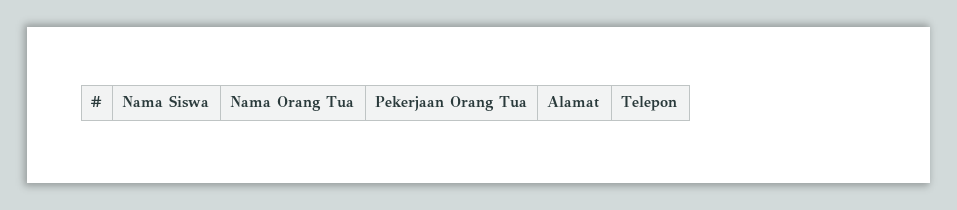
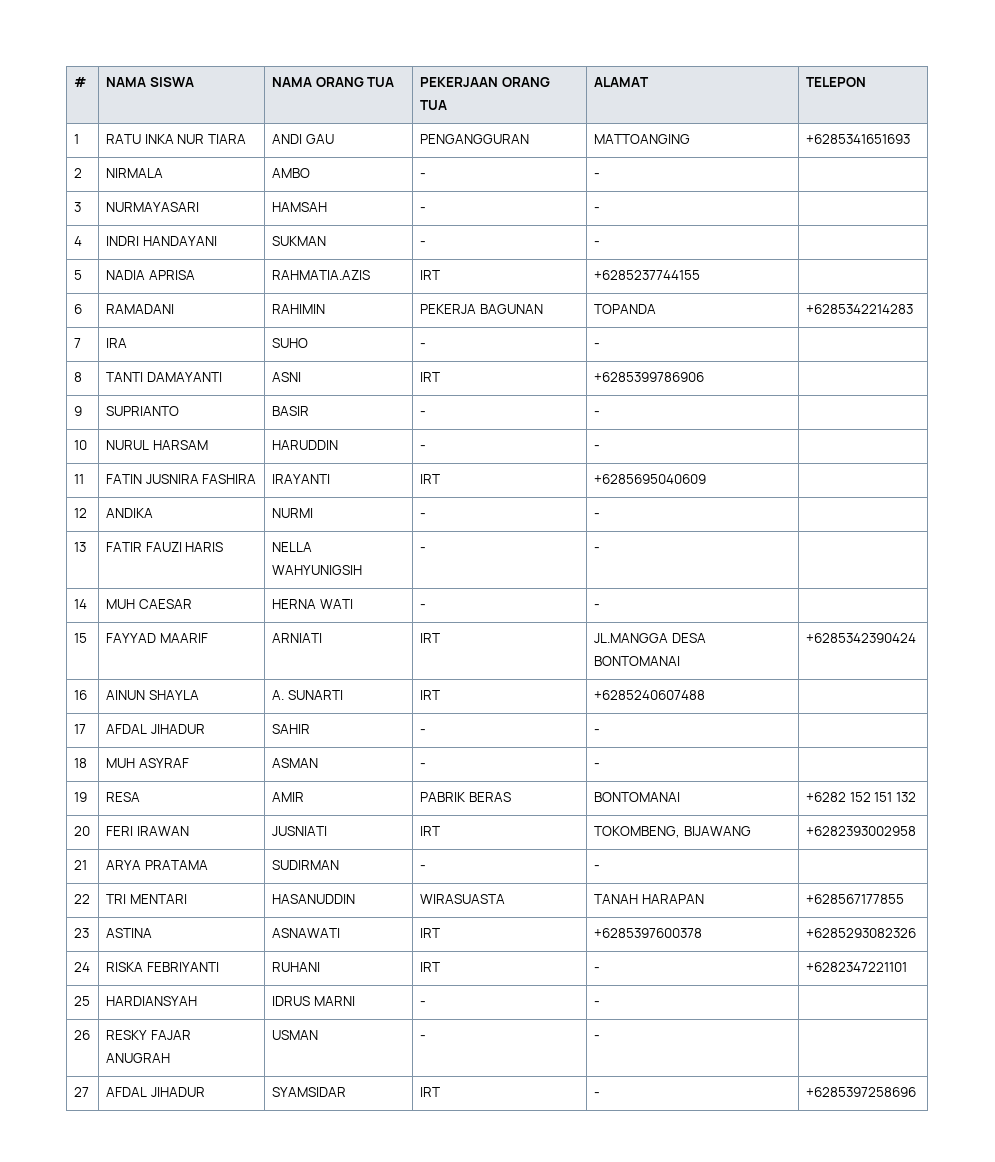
- # | Nama Siswa | Nama Orang Tua | Pekerjaan Orang Tua | Alamat | Telepon
+ # | NAMA SISWA | NAMA ORANG TUA | PEKERJAAN ORANG TUA | ALAMAT | TELEPON
+ 1 | RATU INKA NUR TIARA | ANDI GAU | PENGANGGURAN | MATTOANGING | +6285341651693
+ 2 | NIRMALA | AMBO | - | - |
+ 3 | NURMAYASARI | HAMSAH | - | - |
+ 4 | INDRI HANDAYANI | SUKMAN | - | - |
+ 5 | NADIA APRISA | RAHMATIA.AZIS | IRT | +6285237744155 |
+ 6 | RAMADANI | RAHIMIN | PEKERJA BAGUNAN | TOPANDA | +6285342214283
+ 7 | IRA | SUHO | - | - |
+ 8 | TANTI DAMAYANTI | ASNI | IRT | +6285399786906 |
+ 9 | SUPRIANTO | BASIR | - | - |
+ 10 | NURUL HARSAM | HARUDDIN | - | - |
+ 11 | FATIN JUSNIRA FASHIRA | IRAYANTI | IRT | +6285695040609 |
+ 12 | ANDIKA | NURMI | - | - |
+ 13 | FATIR FAUZI HARIS | NELLA WAHYUNIGSIH | - | - |
+ 14 | MUH CAESAR | HERNA WATI | - | - |
+ 15 | FAYYAD MAARIF | ARNIATI | IRT | JL.MANGGA DESA BONTOMANAI | +6285342390424
+ 16 | AINUN SHAYLA | A. SUNARTI | IRT | +6285240607488 |
+ 17 | AFDAL JIHADUR | SAHIR | - | - |
+ 18 | MUH ASYRAF | ASMAN | - | - |
+ 19 | RESA | AMIR | PABRIK BERAS | BONTOMANAI | +6282 152 151 132
+ 20 | FERI IRAWAN | JUSNIATI | IRT | TOKOMBENG, BIJAWANG | +6282393002958
+ 21 | ARYA PRATAMA | SUDIRMAN | - | - |
+ 22 | TRI MENTARI | HASANUDDIN | WIRASUASTA | TANAH HARAPAN | +628567177855
+ 23 | ASTINA | ASNAWATI | IRT | +6285397600378 | +6285293082326
+ 24 | RISKA FEBRIYANTI | RUHANI | IRT | - | +6282347221101
+ 25 | HARDIANSYAH | IDRUS MARNI | - | - |
+ 26 | RESKY FAJAR ANUGRAH | USMAN | - | - |
+ 27 | AFDAL JIHADUR | SYAMSIDAR | IRT | - | +6285397258696

